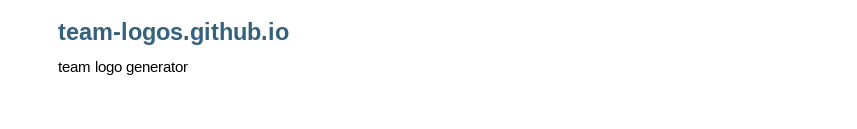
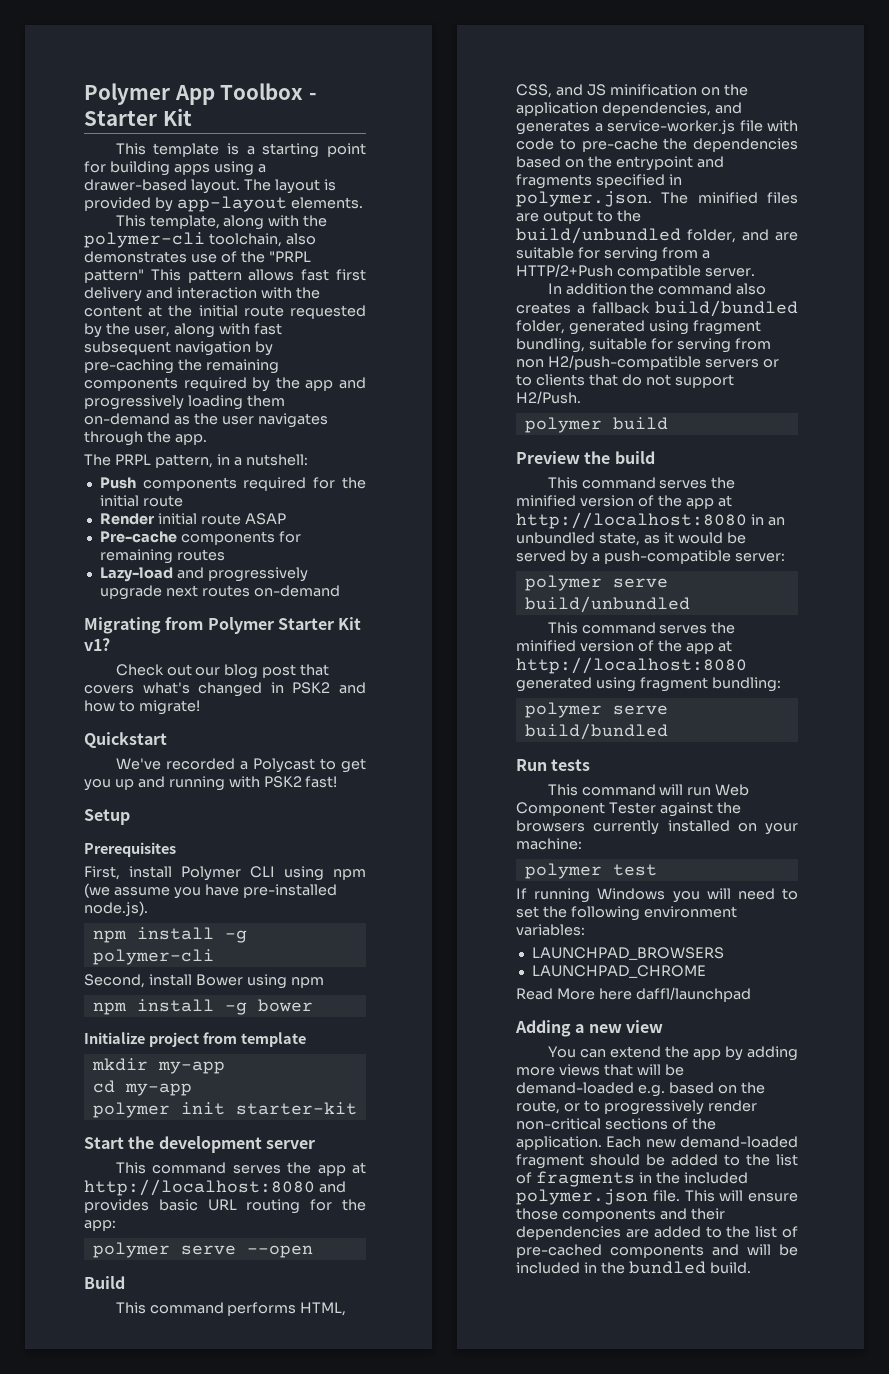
- team-logos.github.io
- team logo generator
+ Polymer App Toolbox - Starter Kit
+ This template is a starting point for building apps using a drawer-based layout. The layout is provided by app-layout elements.
+ This template, along with the polymer-cli toolchain, also demonstrates use of the "PRPL pattern" This pattern allows fast first delivery and interaction with the content at the initial route requested by the user, along with fast subsequent navigation by pre-caching the remaining components required by the app and progressively loading them on-demand as the user navigates through the app.
+ The PRPL pattern, in a nutshell:
+ Push components required for the initial route
+ Render initial route ASAP
+ Pre-cache components for remaining routes
+ Lazy-load and progressively upgrade next routes on-demand
+ Migrating from Polymer Starter Kit v1?
+ Check out our blog post that covers what's changed in PSK2 and how to migrate!
+ Quickstart
+ We've recorded a Polycast to get you up and running with PSK2 fast!
+ Setup
+ Prerequisites
+ First, install Polymer CLI using npm (we assume you have pre-installed node.js).
+ npm install -g polymer-cli
+ Second, install Bower using npm
+ npm install -g bower
+ Initialize project from template
+ mkdir my-app
+ cd my-app
+ polymer init starter-kit
+ Start the development server
+ This command serves the app at http://localhost:8080 and provides basic URL routing for the app:
+ polymer serve --open
+ Build
+ This command performs HTML, CSS, and JS minification on the application dependencies, and generates a service-worker.js file with code to pre-cache the dependencies based on the entrypoint and fragments specified in polymer.json. The minified files are output to the build/unbundled folder, and are suitable for serving from a HTTP/2+Push compatible server.
+ In addition the command also creates a fallback build/bundled folder, generated using fragment bundling, suitable for serving from non H2/push-compatible servers or to clients that do not support H2/Push.
+ polymer build
+ Preview the build
+ This command serves the minified version of the app at http://localhost:8080 in an unbundled state, as it would be served by a push-compatible server:
+ polymer serve build/unbundled
+ This command serves the minified version of the app at http://localhost:8080 generated using fragment bundling:
+ polymer serve build/bundled
+ Run tests
+ This command will run Web Component Tester against the browsers currently installed on your machine:
+ polymer test
+ If running Windows you will need to set the following environment variables:
+ LAUNCHPAD_BROWSERS
+ LAUNCHPAD_CHROME
+ Read More here daffl/launchpad
+ Adding a new view
+ You can extend the app by adding more views that will be demand-loaded e.g. based on the route, or to progressively render non-critical sections of the application. Each new demand-loaded fragment should be added to the list of fragments in the included polymer.json file. This will ensure those components and their dependencies are added to the list of pre-cached components and will be included in the bundled build.

